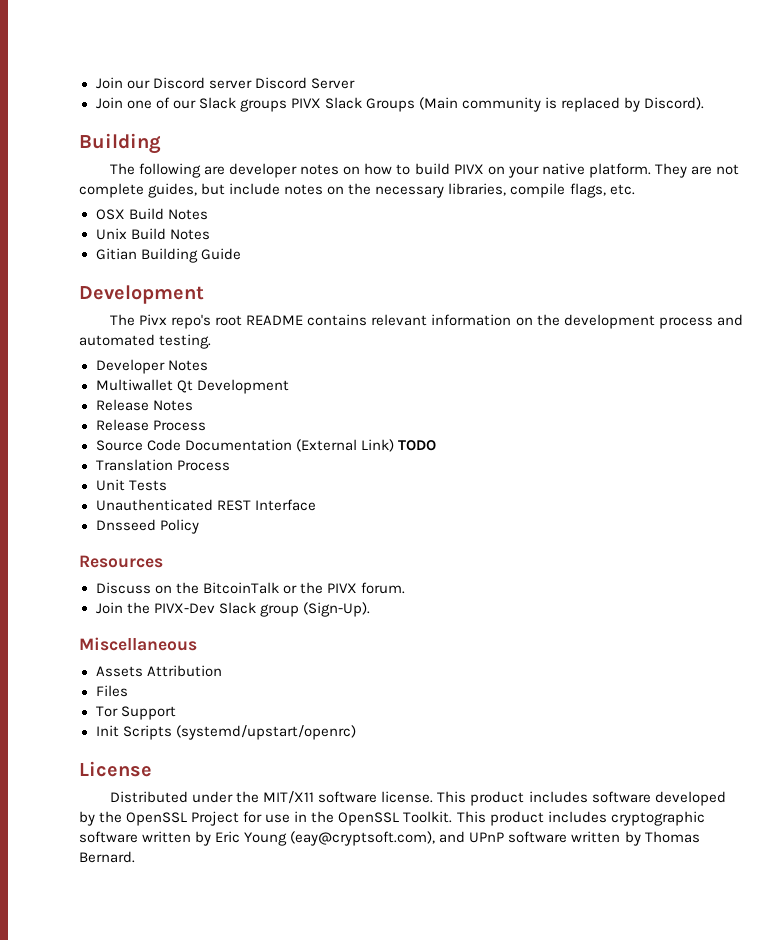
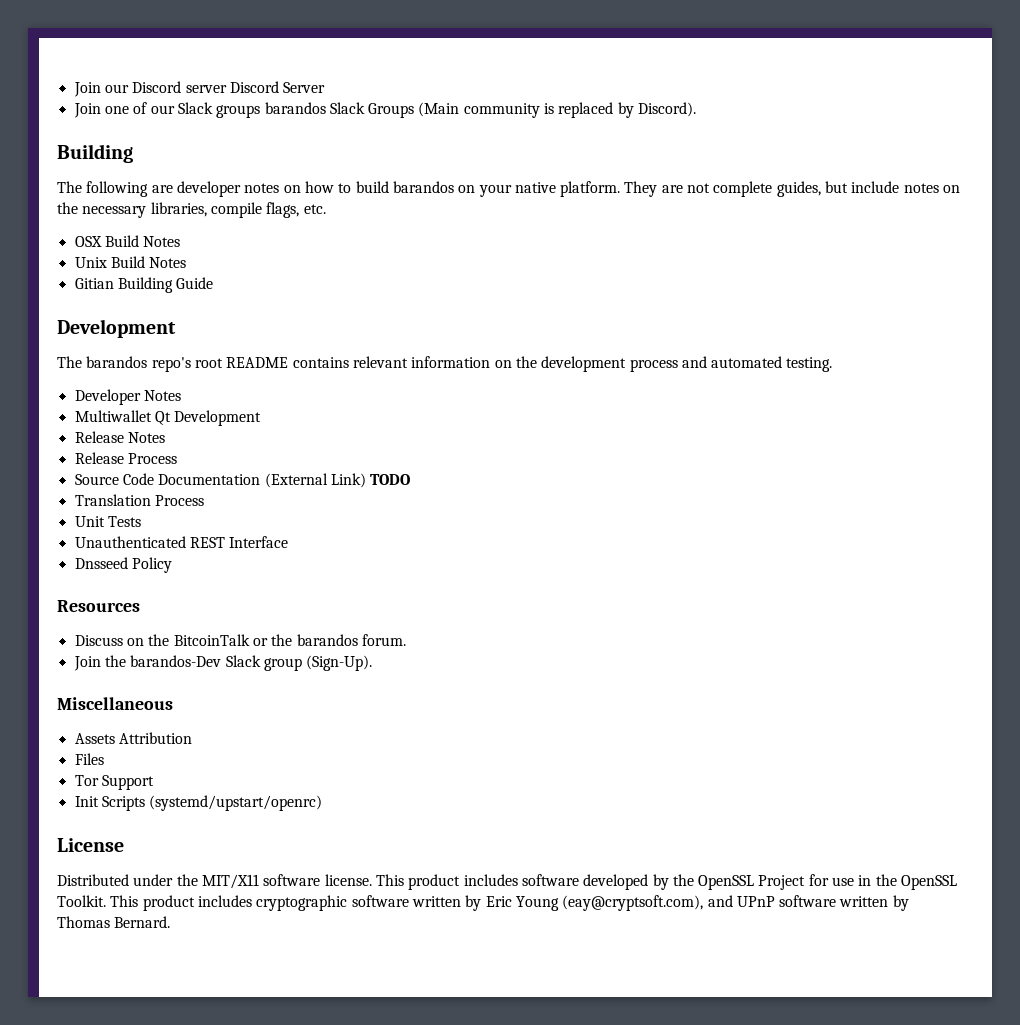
- Join one of our Slack groups PIVX Slack Groups (Main community is replaced by Discord).
+ Join one of our Slack groups barandos Slack Groups (Main community is replaced by Discord).
- The following are developer notes on how to build PIVX on your native platform.
+ The following are developer notes on how to build barandos on your native platform.
- The Pivx repo's root README contains relevant information on the development process and automated testing.
+ The barandos repo's root README contains relevant information on the development process and automated testing.
- Discuss on the BitcoinTalk or the PIVX forum.
+ Discuss on the BitcoinTalk or the barandos forum.
- Join the PIVX-Dev Slack group (Sign-Up).
+ Join the barandos-Dev Slack group (Sign-Up).

